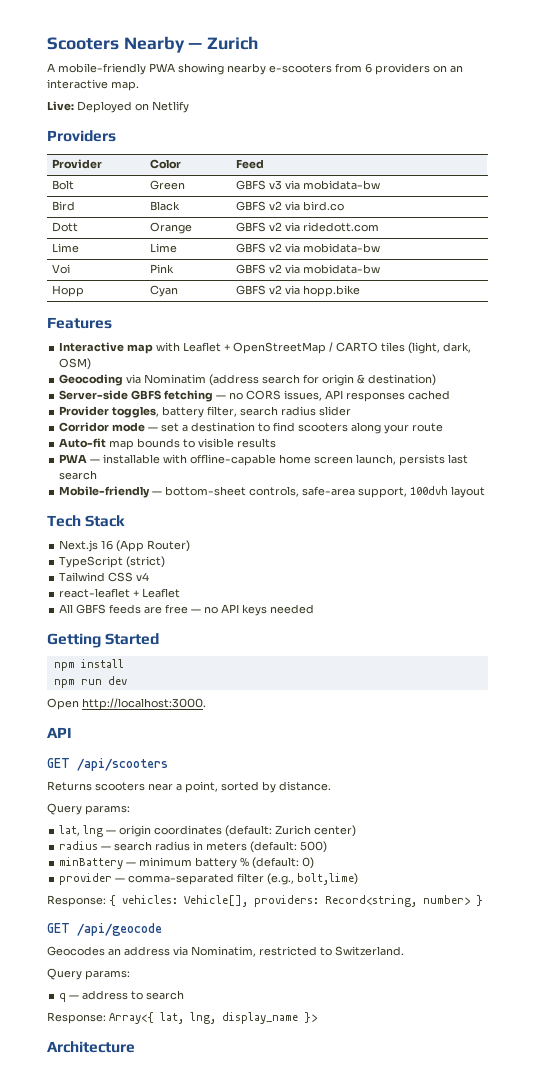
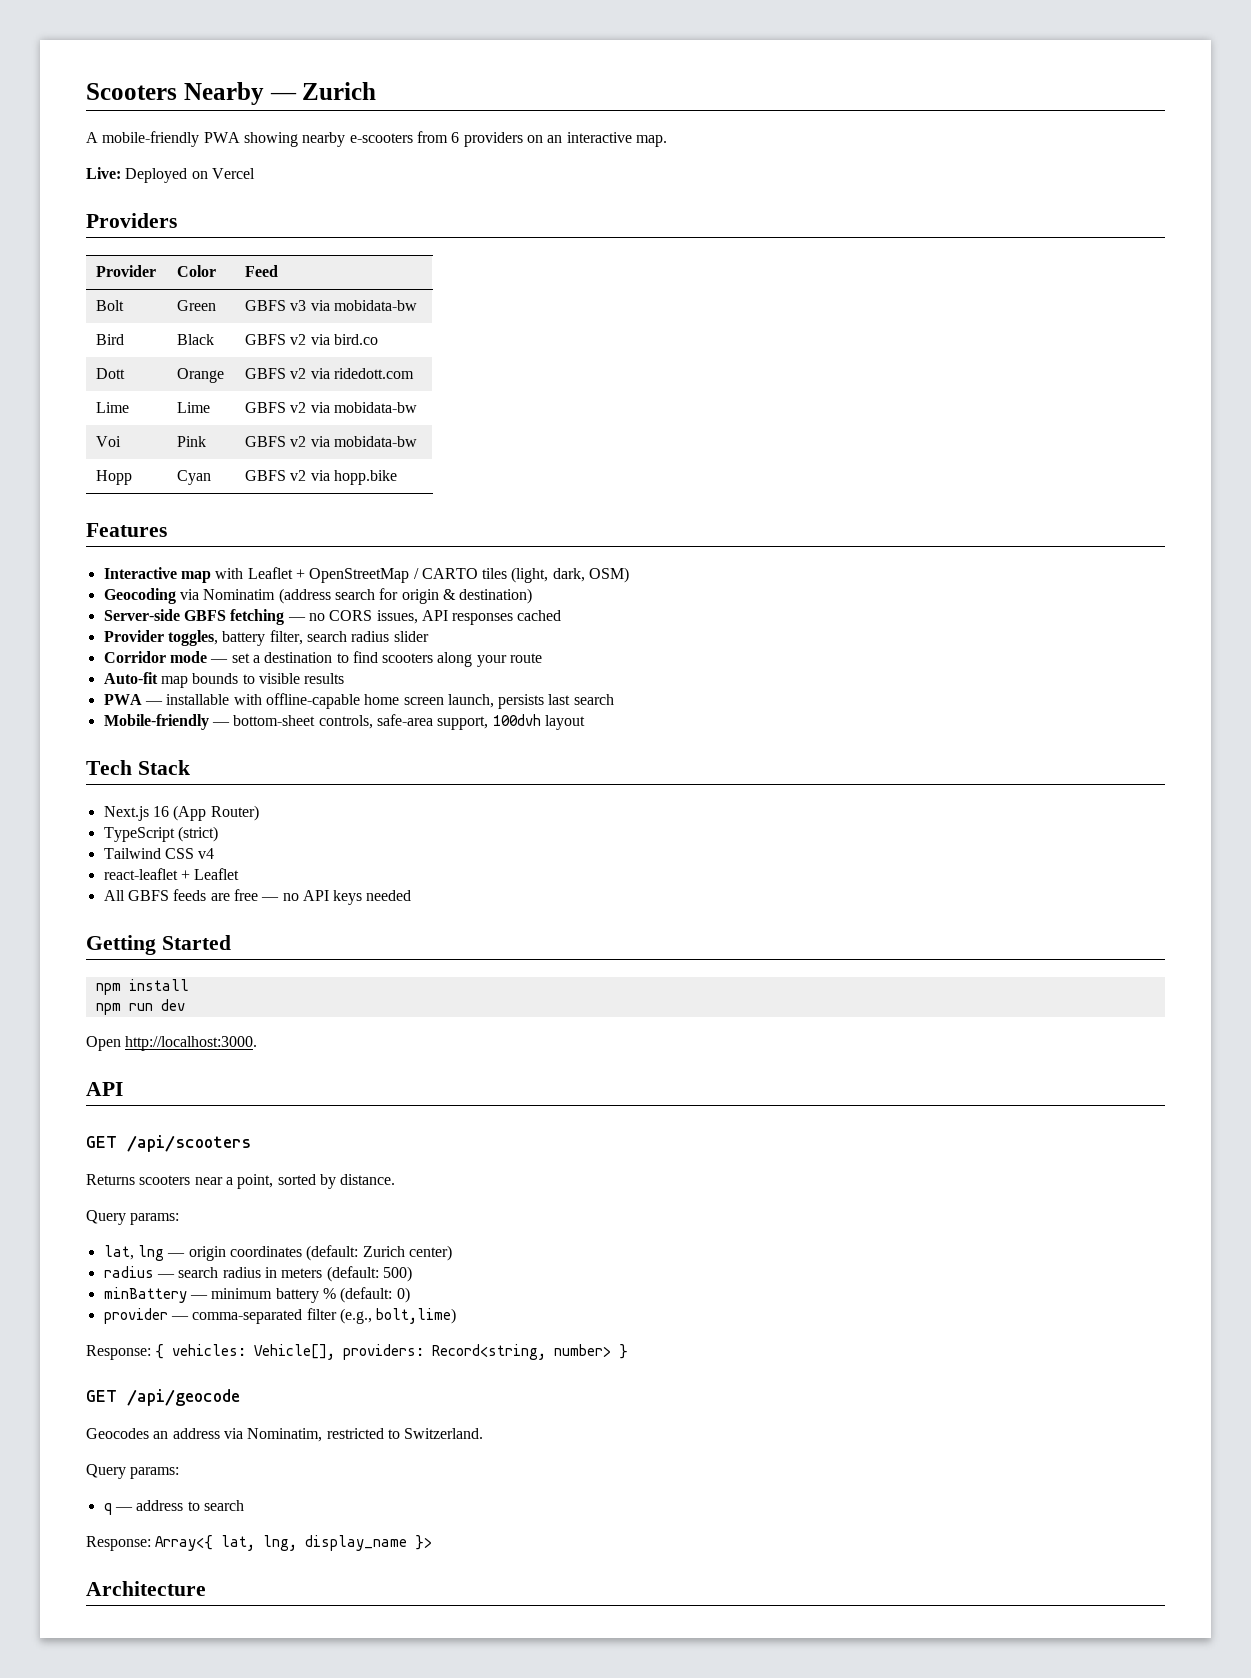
- Live: Deployed on Netlify
+ Live: Deployed on Vercel

